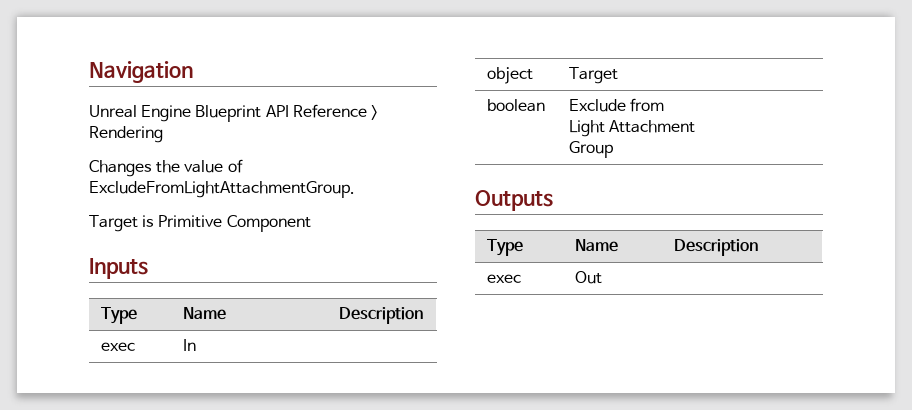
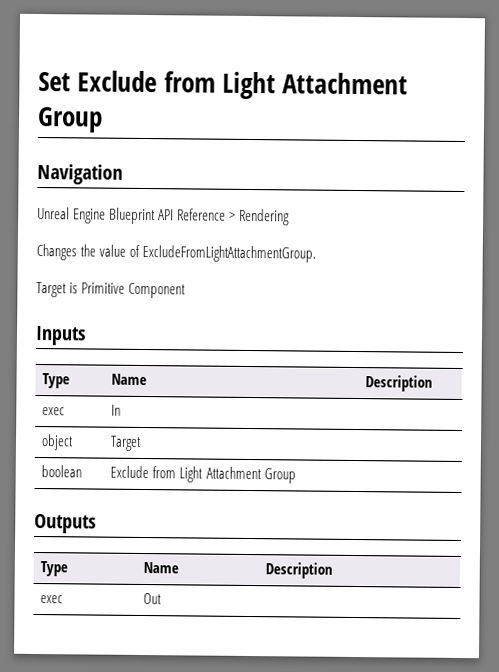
+ Set Exclude from Light Attachment Group

